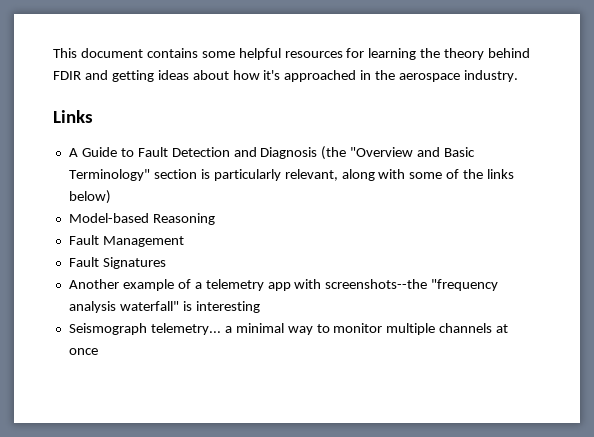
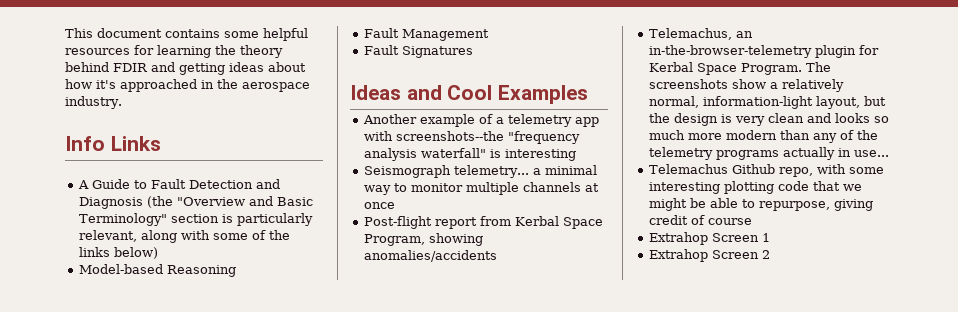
- Links
+ Info Links
+ Ideas and Cool Examples
+ Post-flight report from Kerbal Space Program, showing anomalies/accidents
+ Telemachus, an in-the-browser-telemetry plugin for Kerbal Space Program. The screenshots show a relatively normal, information-light layout, but the design is very clean and looks so much more modern than any of the telemetry programs actually in use...
+ Telemachus Github repo, with some interesting plotting code that we might be able to repurpose, giving credit of course
+ Extrahop Screen 1
+ Extrahop Screen 2

